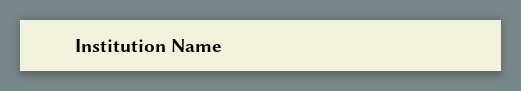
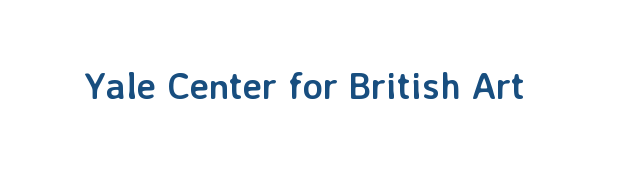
- Institution Name
+ Yale Center for British Art

